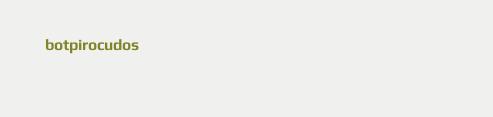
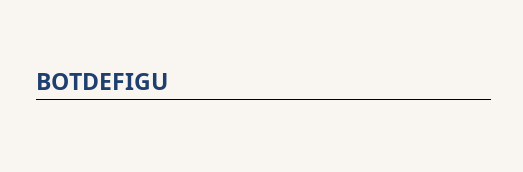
- botpirocudos
+ BOTDEFIGU

